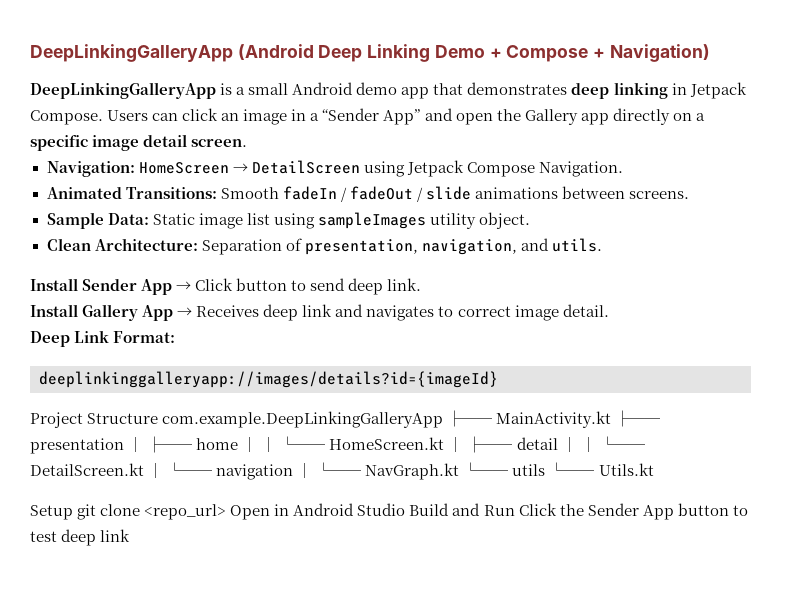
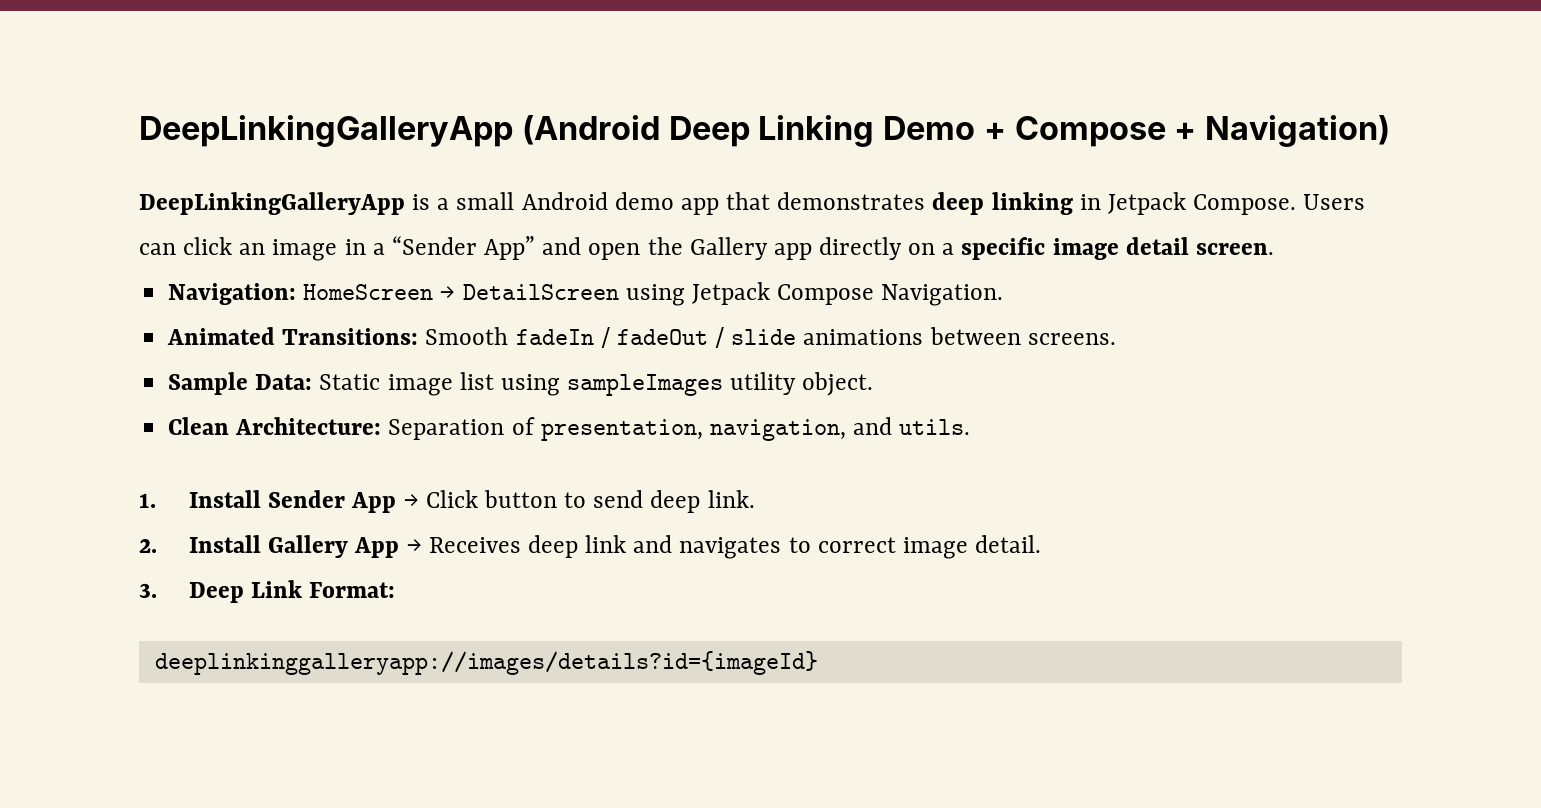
- Install Sender App → Click button to send deep link.
+ 1. Install Sender App → Click button to send deep link.
- Install Gallery App → Receives deep link and navigates to correct image detail.
+ 2. Install Gallery App → Receives deep link and navigates to correct image detail.
- Deep Link Format:
+ 3. Deep Link Format:
- Project Structure com.example.DeepLinkingGalleryApp ├── MainActivity.kt ├── presentation │ ├── home │ │ └── HomeScreen.kt │ ├── detail │ │ └── DetailScreen.kt │ └── navigation │ └── NavGraph.kt └── utils └── Utils.kt
- Setup git clone <repo_url> Open in Android Studio Build and Run Click the Sender App button to test deep link

